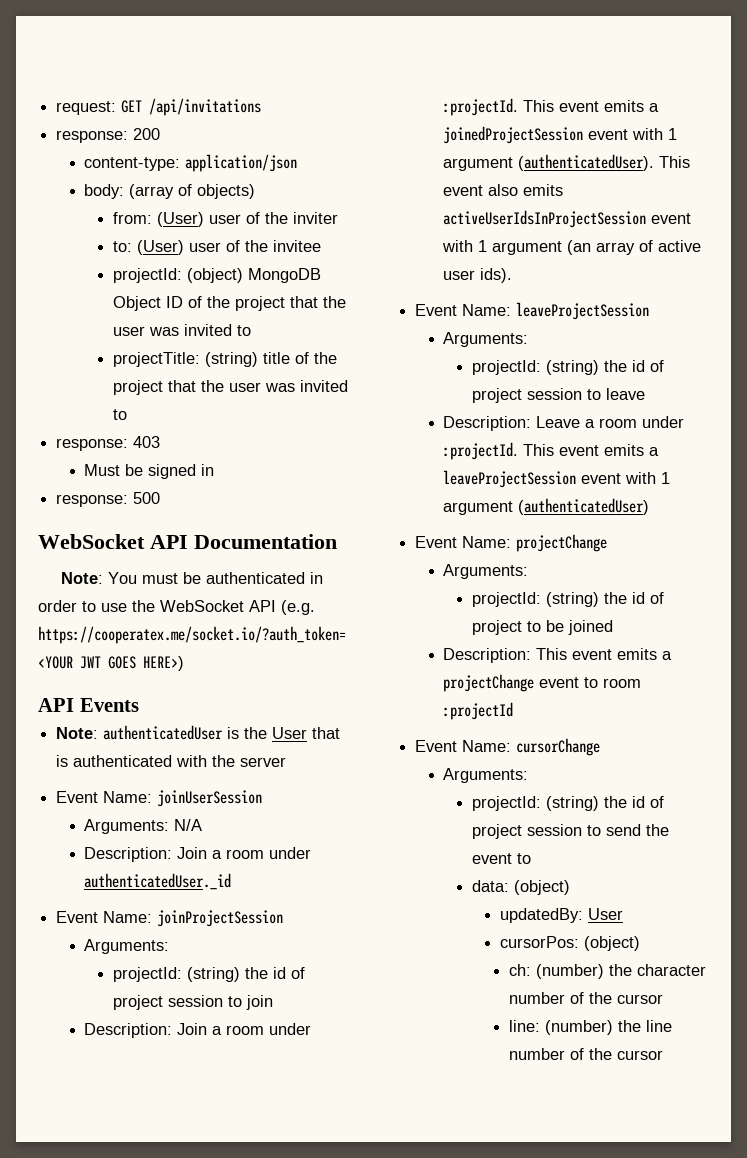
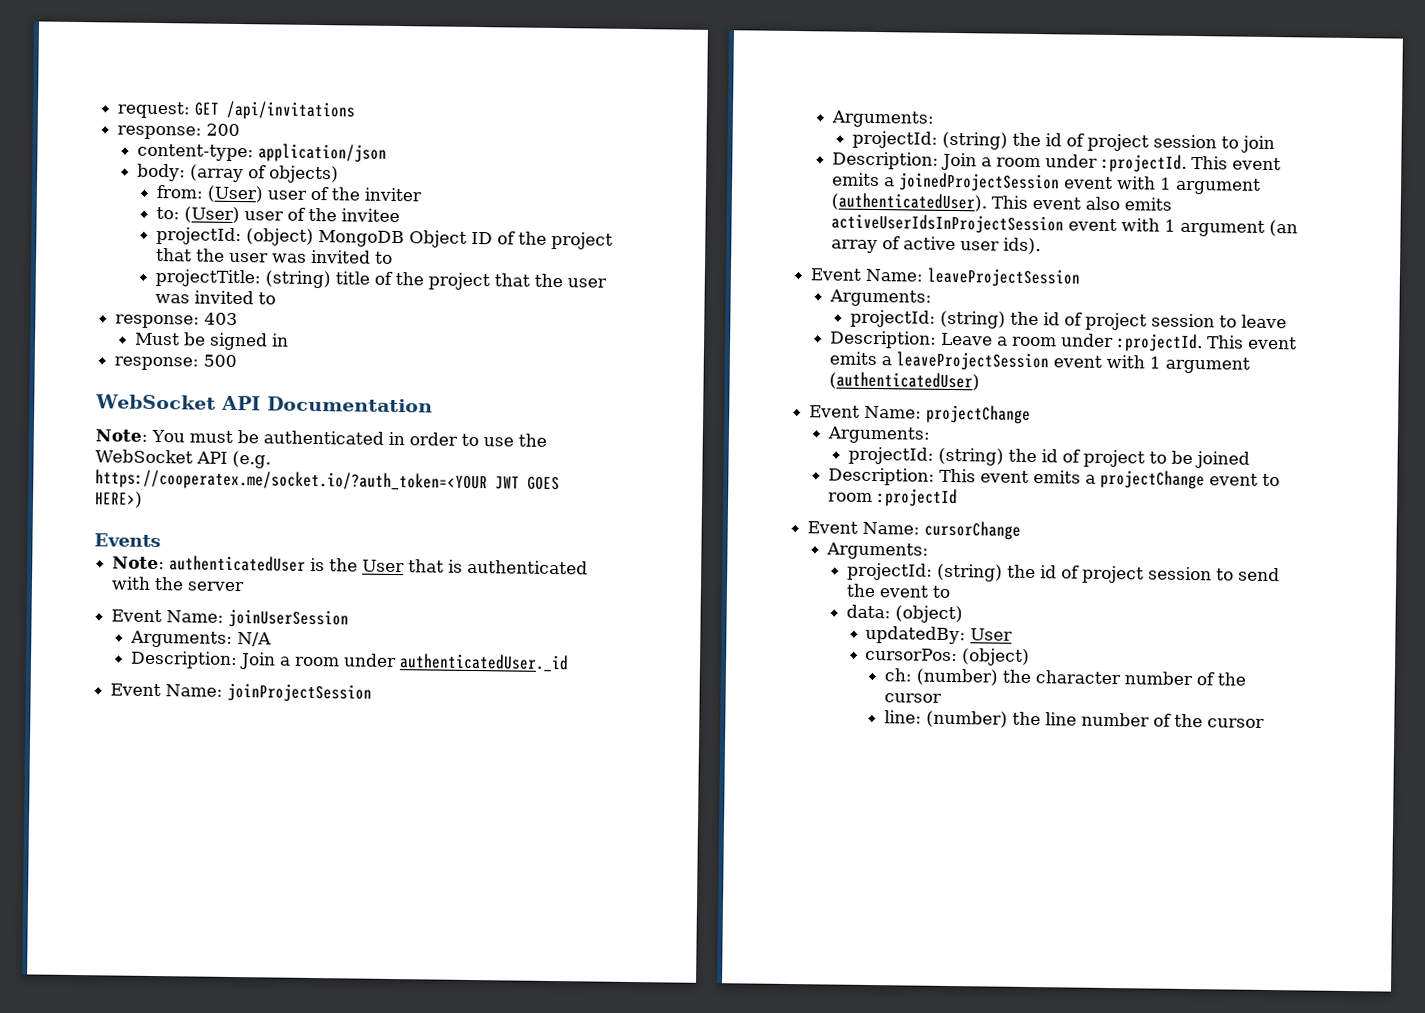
- API Events
+ Events

